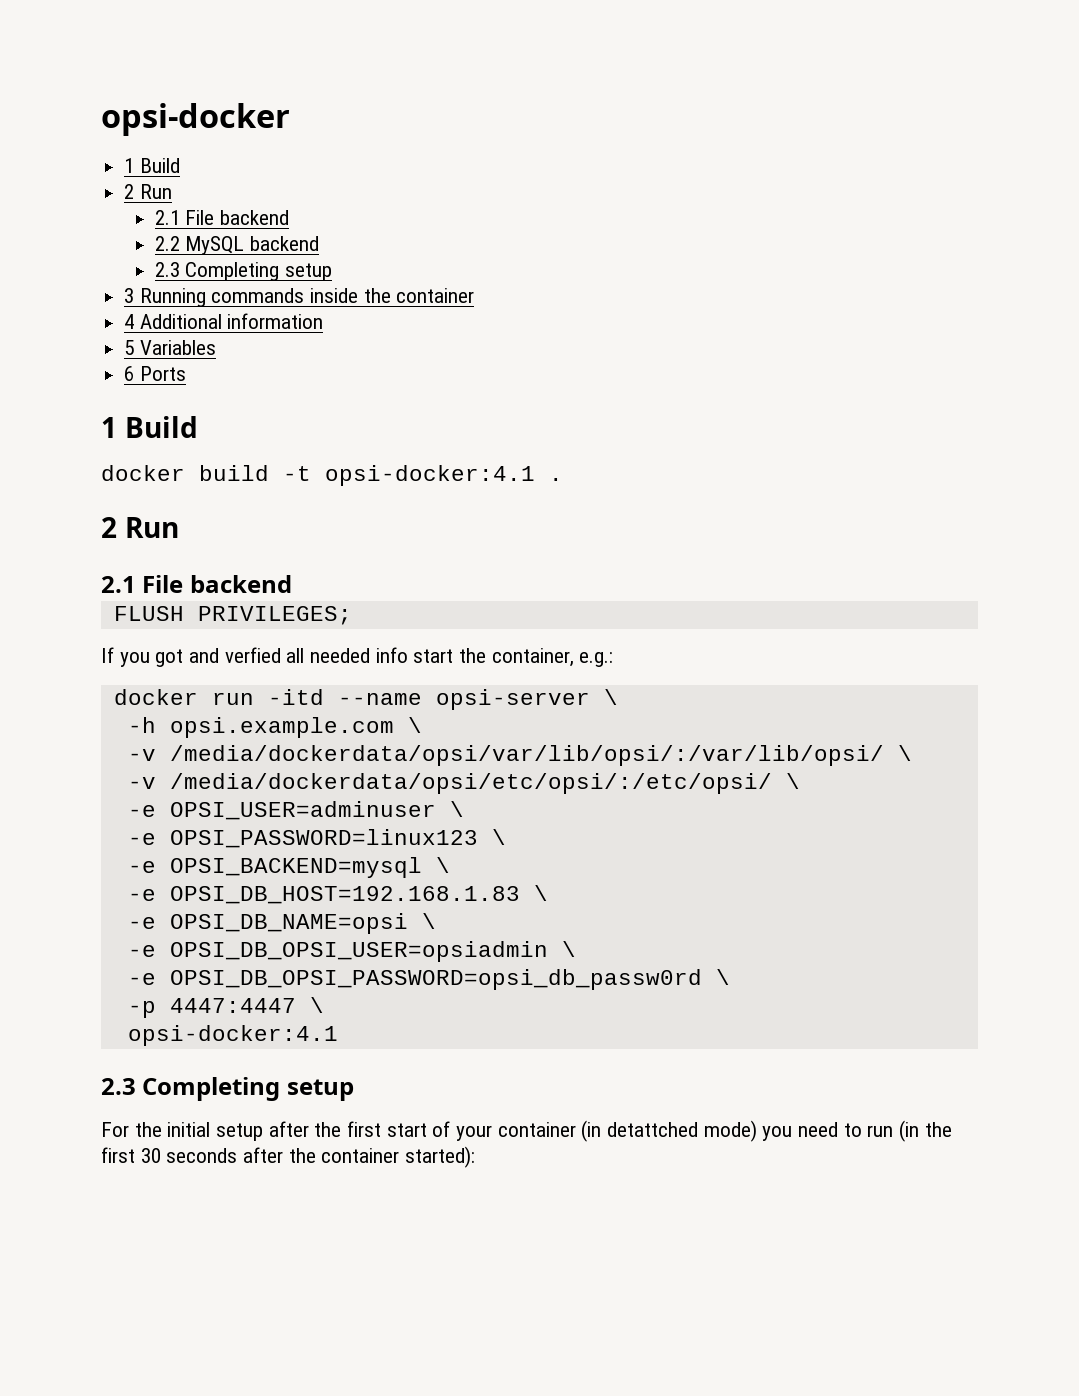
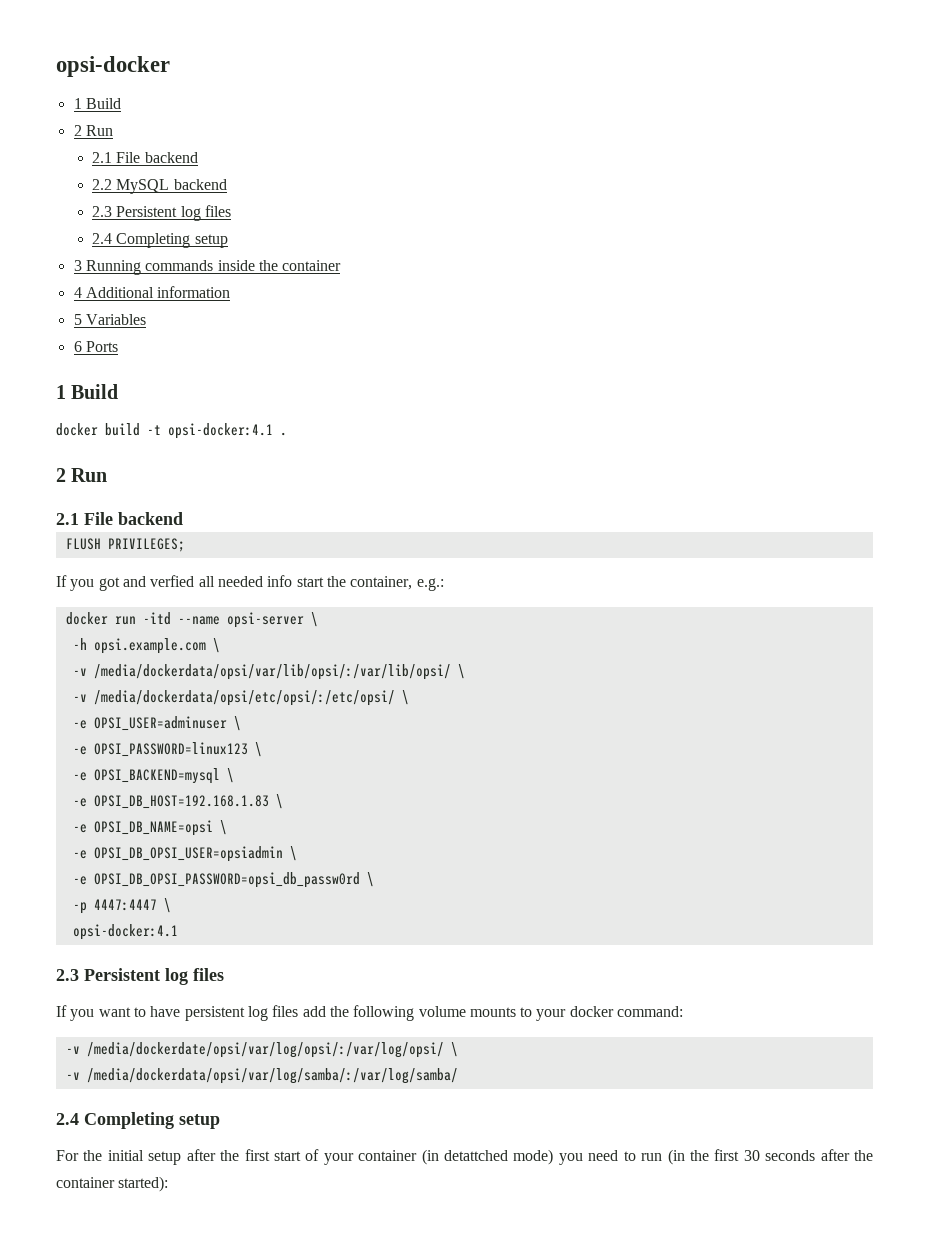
  2.2 MySQL backend
- 2.3 Completing setup
+ 2.3 Persistent log files
+ 2.4 Completing setup
  -p 4447:4447 \
  opsi-docker:4.1
- 2.3 Completing setup
+ 2.3 Persistent log files
+ If you want to have persistent log files add the following volume mounts to your docker command:
+ -v /media/dockerdate/opsi/var/log/opsi/:/var/log/opsi/ \
+ -v /media/dockerdata/opsi/var/log/samba/:/var/log/samba/
+ 2.4 Completing setup

